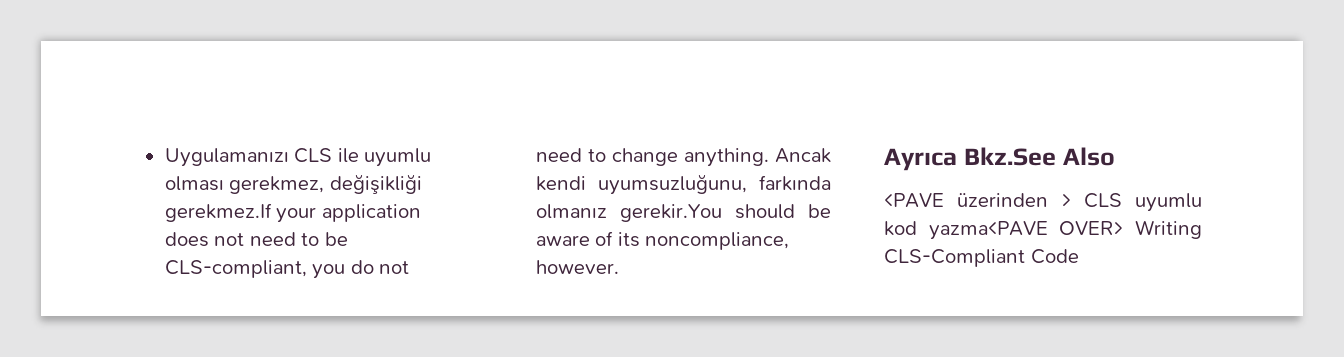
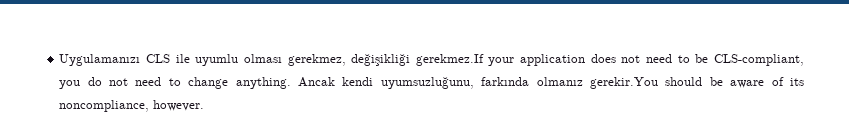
- Ayrıca Bkz.See Also
- <PAVE üzerinden > CLS uyumlu kod yazma<PAVE OVER> Writing CLS-Compliant Code

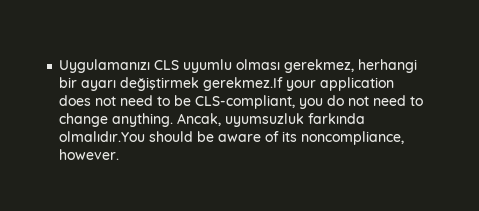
- Uygulamanızı CLS ile uyumlu olması gerekmez, değişikliği gerekmez.If your application does not need to be CLS-compliant, you do not need to change anything.
+ Uygulamanızı CLS uyumlu olması gerekmez, herhangi bir ayarı değiştirmek gerekmez.If your application does not need to be CLS-compliant, you do not need to change anything.
- Ancak kendi uyumsuzluğunu, farkında olmanız gerekir.You should be aware of its noncompliance, however.
+ Ancak, uyumsuzluk farkında olmalıdır.You should be aware of its noncompliance, however.

